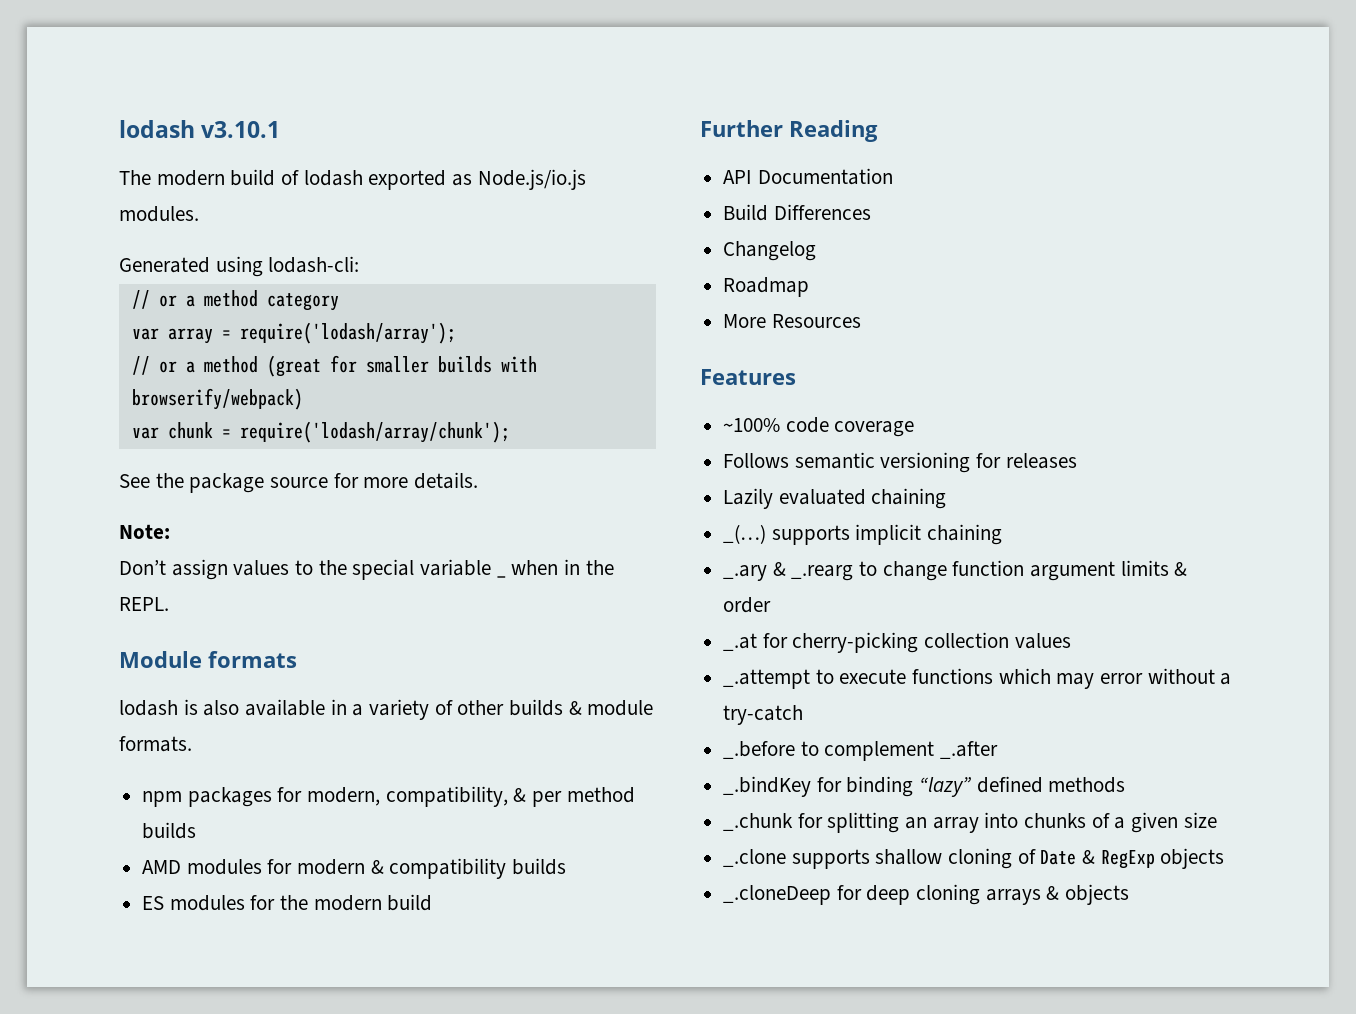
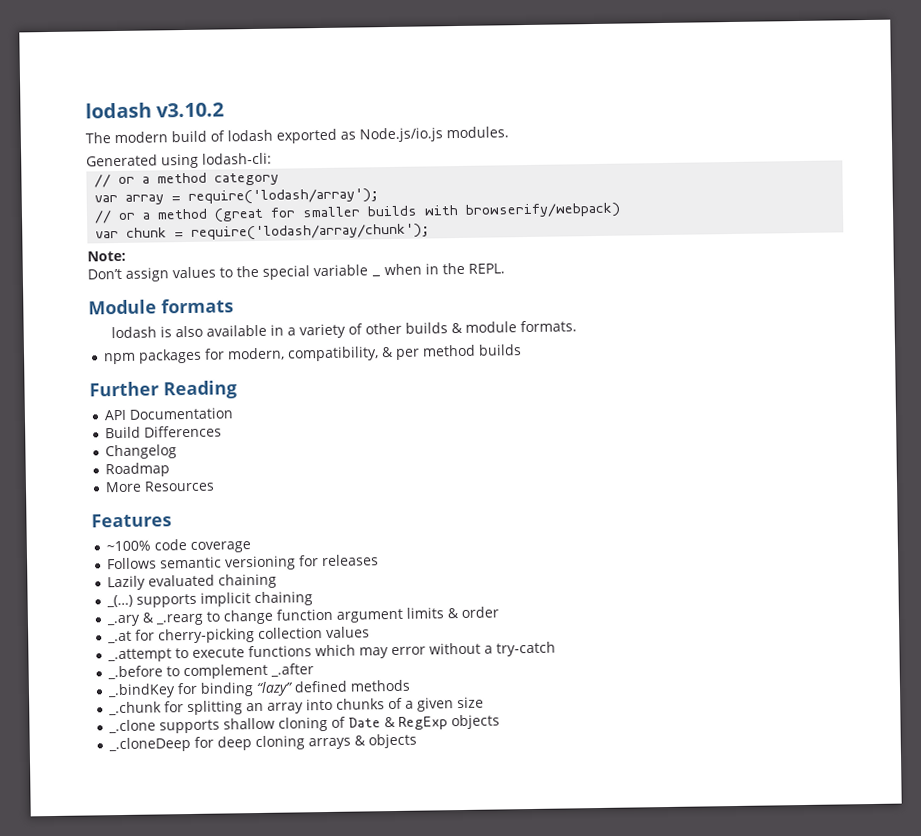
- lodash v3.10.1
+ lodash v3.10.2
- See the package source for more details.
- AMD modules for modern & compatibility builds
- ES modules for the modern build

